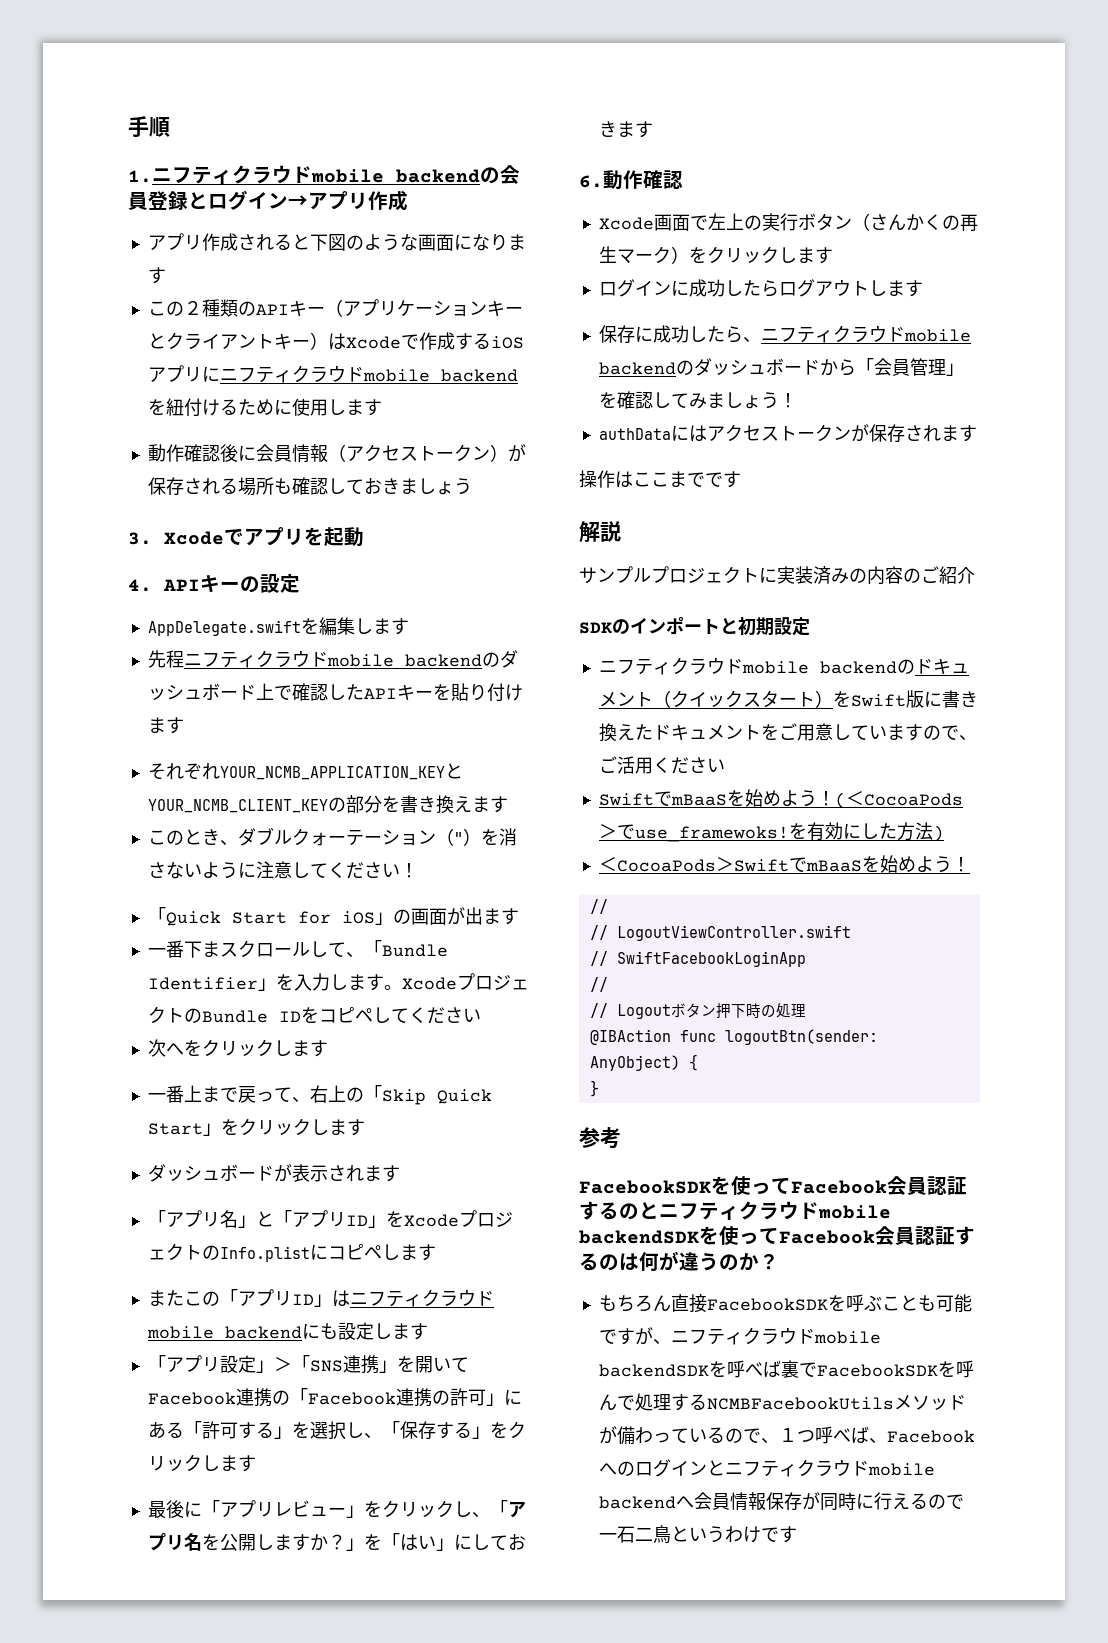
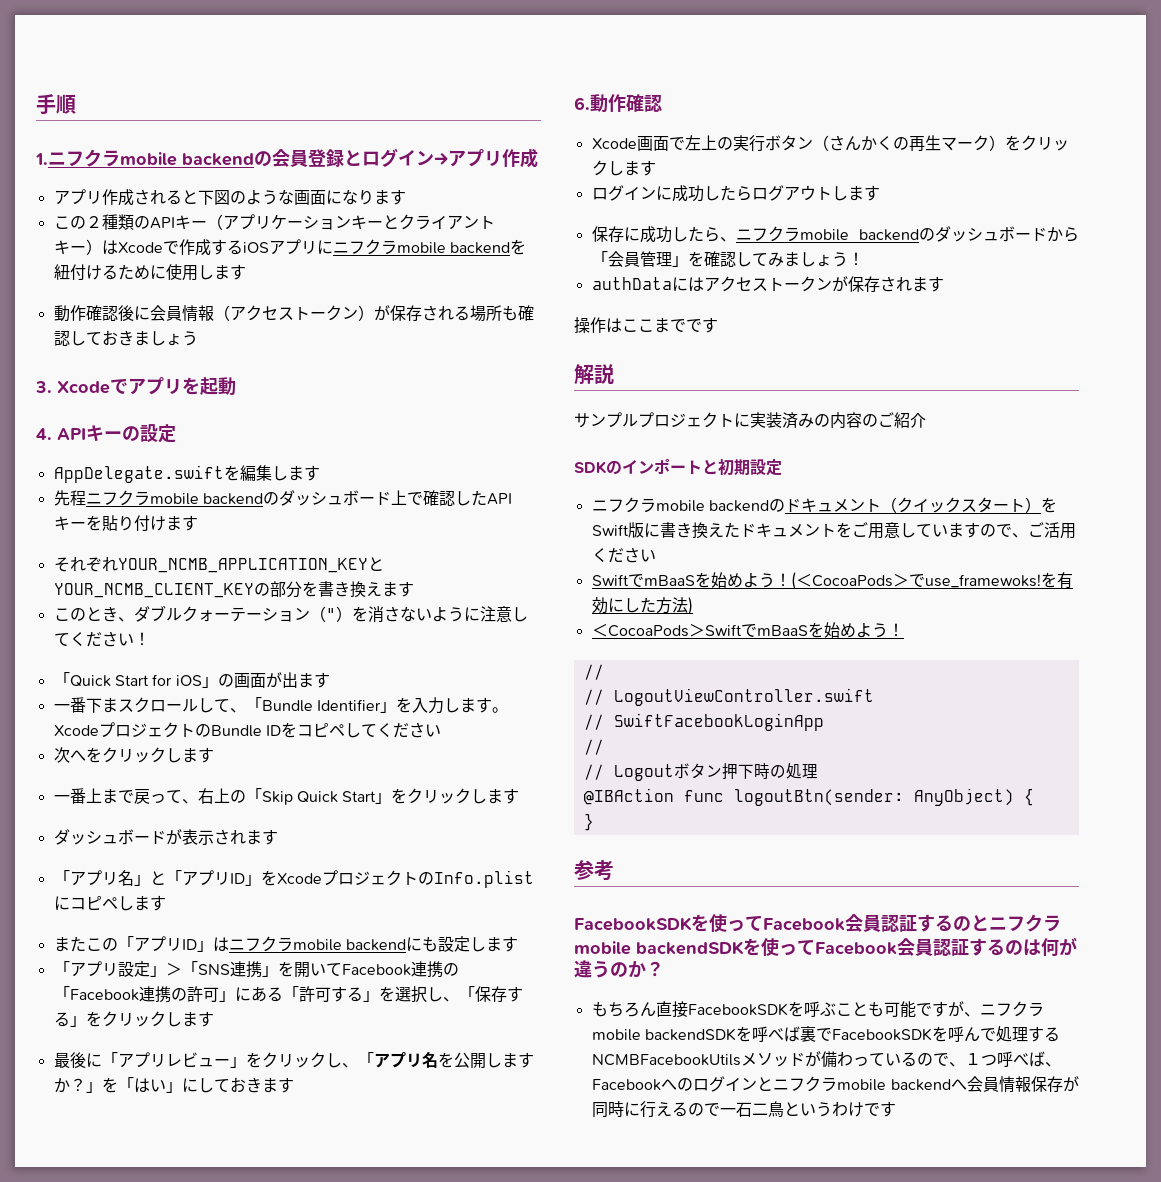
- 1.ニフティクラウドmobile backendの会員登録とログイン→アプリ作成
+ 1.ニフクラmobile backendの会員登録とログイン→アプリ作成
- この２種類のAPIキー（アプリケーションキーとクライアントキー）はXcodeで作成するiOSアプリにニフティクラウドmobile backendを紐付けるために使用します
+ この２種類のAPIキー（アプリケーションキーとクライアントキー）はXcodeで作成するiOSアプリにニフクラmobile backendを紐付けるために使用します
- 先程ニフティクラウドmobile backendのダッシュボード上で確認したAPIキーを貼り付けます
+ 先程ニフクラmobile backendのダッシュボード上で確認したAPIキーを貼り付けます
- またこの「アプリID」はニフティクラウドmobile backendにも設定します
+ またこの「アプリID」はニフクラmobile backendにも設定します
- 保存に成功したら、ニフティクラウドmobile backendのダッシュボードから「会員管理」を確認してみましょう！
+ 保存に成功したら、ニフクラmobile backendのダッシュボードから「会員管理」を確認してみましょう！
- ニフティクラウドmobile backendのドキュメント（クイックスタート）をSwift版に書き換えたドキュメントをご用意していますので、ご活用ください
+ ニフクラmobile backendのドキュメント（クイックスタート）をSwift版に書き換えたドキュメントをご用意していますので、ご活用ください
- FacebookSDKを使ってFacebook会員認証するのとニフティクラウドmobile backendSDKを使ってFacebook会員認証するのは何が違うのか？
+ FacebookSDKを使ってFacebook会員認証するのとニフクラmobile backendSDKを使ってFacebook会員認証するのは何が違うのか？
- もちろん直接FacebookSDKを呼ぶことも可能ですが、ニフティクラウドmobile backendSDKを呼べば裏でFacebookSDKを呼んで処理するNCMBFacebookUtilsメソッドが備わっているので、１つ呼べば、Facebookへのログインとニフティクラウドmobile backendへ会員情報保存が同時に行えるので一石二鳥というわけです
+ もちろん直接FacebookSDKを呼ぶことも可能ですが、ニフクラmobile backendSDKを呼べば裏でFacebookSDKを呼んで処理するNCMBFacebookUtilsメソッドが備わっているので、１つ呼べば、Facebookへのログインとニフクラmobile backendへ会員情報保存が同時に行えるので一石二鳥というわけです

